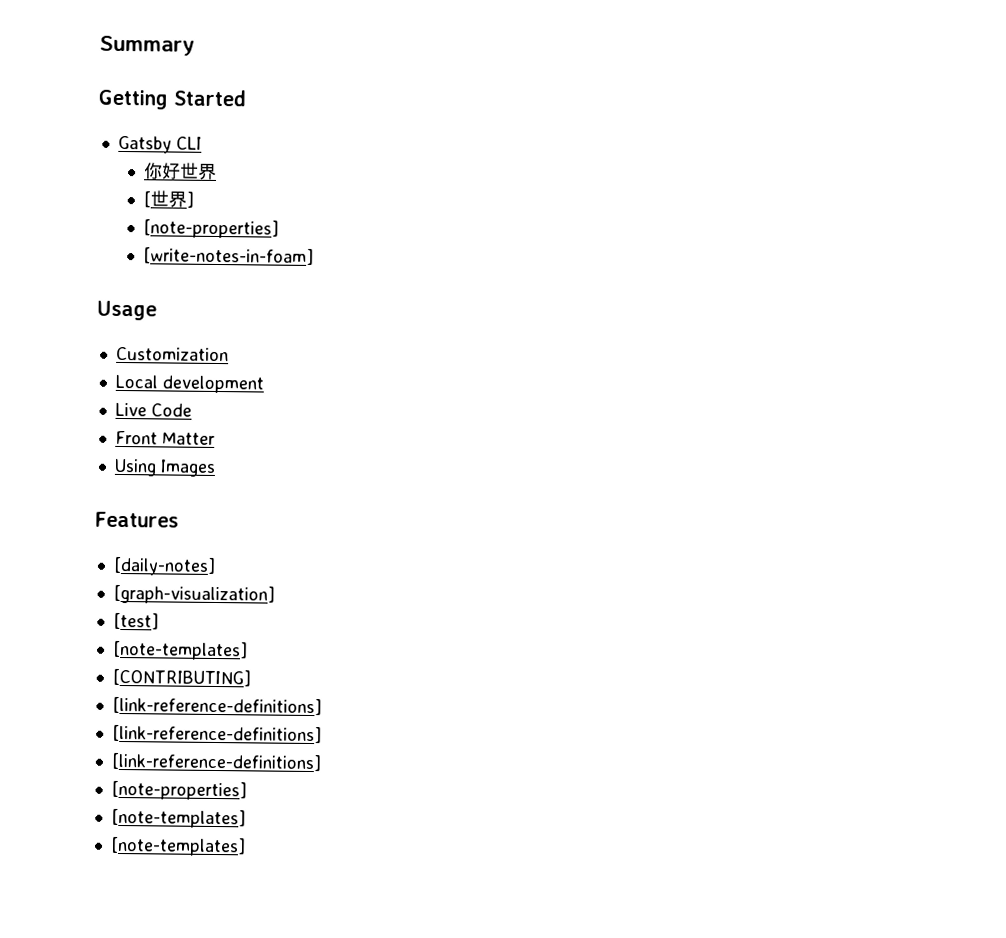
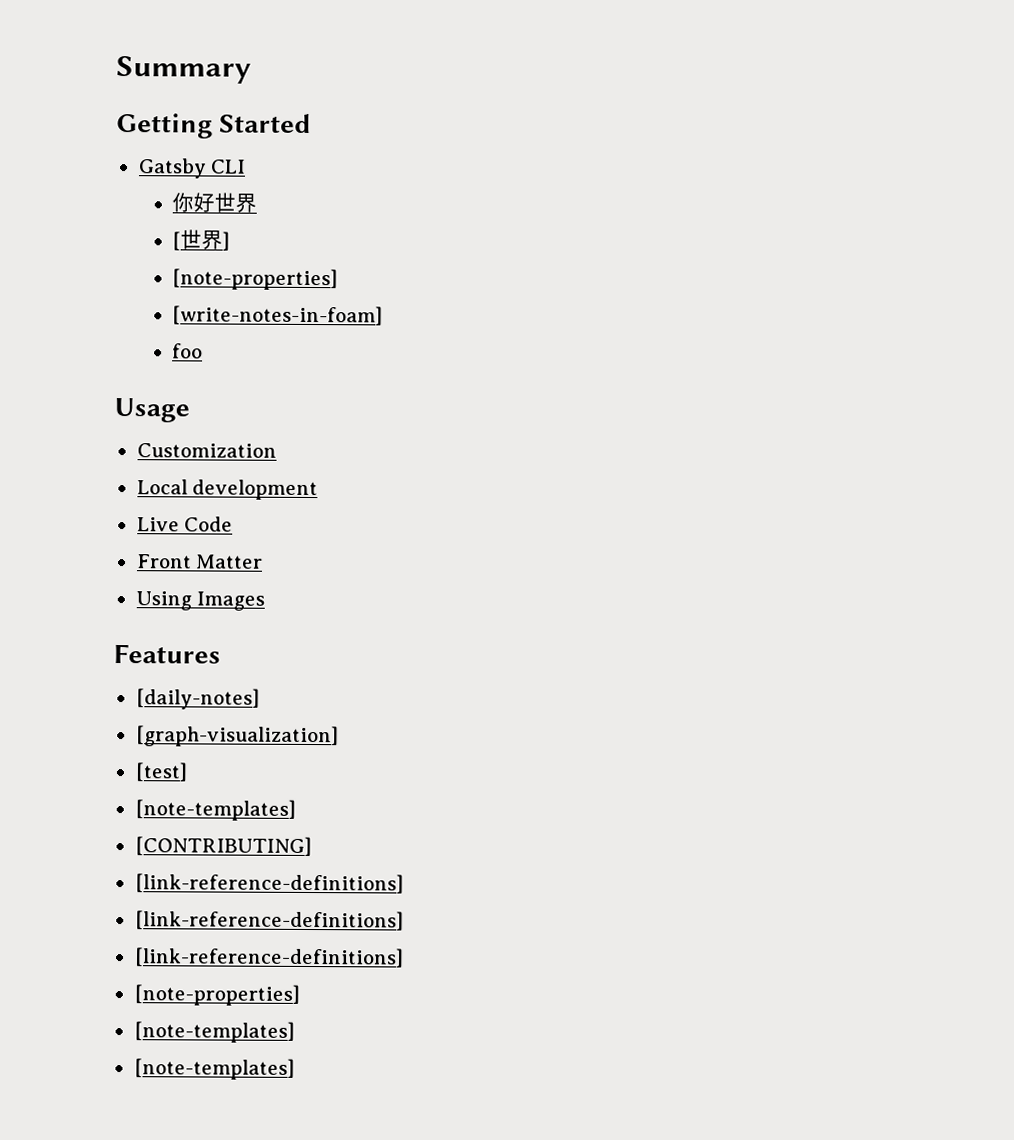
+ foo

